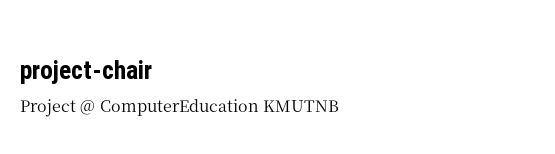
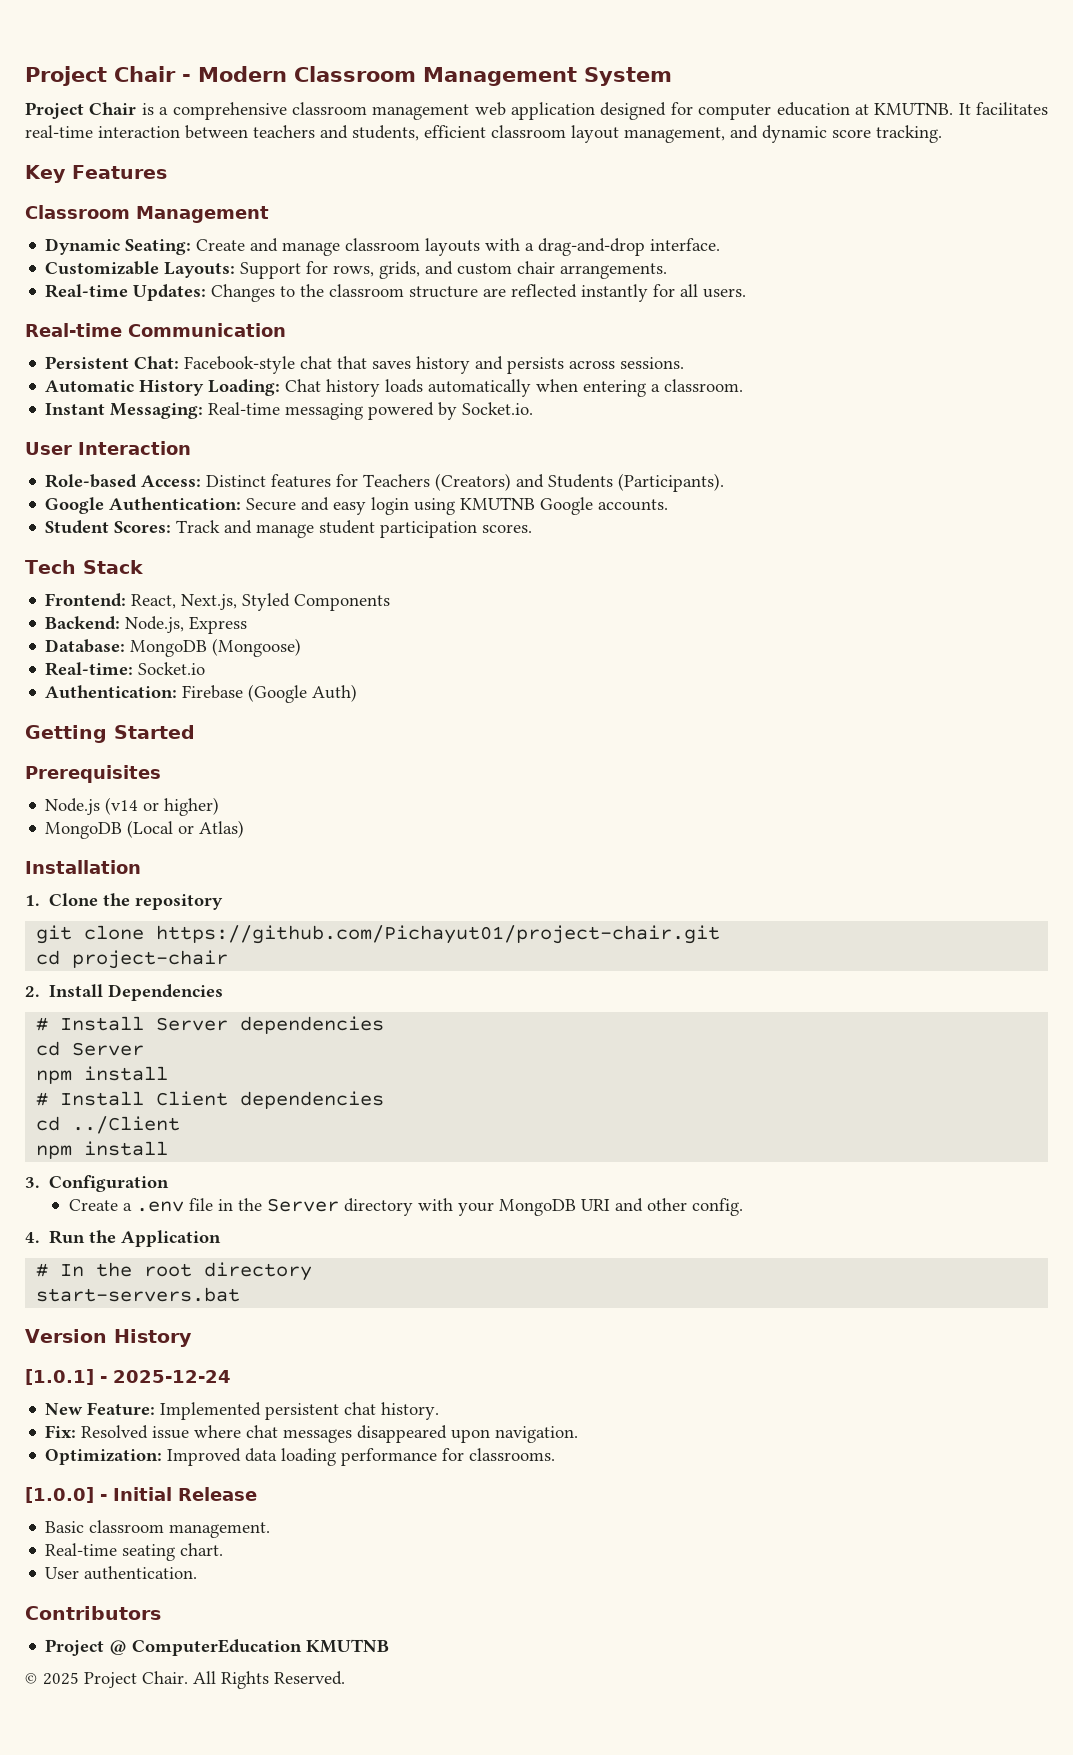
- project-chair
+ Project Chair - Modern Classroom Management System
+ Project Chair is a comprehensive classroom management web application designed for computer education at KMUTNB. It facilitates real-time interaction between teachers and students, efficient classroom layout management, and dynamic score tracking.
+ Key Features
+ Classroom Management
+ Dynamic Seating: Create and manage classroom layouts with a drag-and-drop interface.
+ Customizable Layouts: Support for rows, grids, and custom chair arrangements.
+ Real-time Updates: Changes to the classroom structure are reflected instantly for all users.
+ Real-time Communication
+ Persistent Chat: Facebook-style chat that saves history and persists across sessions.
+ Automatic History Loading: Chat history loads automatically when entering a classroom.
+ Instant Messaging: Real-time messaging powered by Socket.io.
+ User Interaction
+ Role-based Access: Distinct features for Teachers (Creators) and Students (Participants).
+ Google Authentication: Secure and easy login using KMUTNB Google accounts.
+ Student Scores: Track and manage student participation scores.
+ Tech Stack
+ Frontend: React, Next.js, Styled Components
+ Backend: Node.js, Express
+ Database: MongoDB (Mongoose)
+ Real-time: Socket.io
+ Authentication: Firebase (Google Auth)
+ Getting Started
+ Prerequisites
+ Node.js (v14 or higher)
+ MongoDB (Local or Atlas)
+ Installation
+ 1. Clone the repository
+ git clone https://github.com/Pichayut01/project-chair.git
+ cd project-chair
+ 2. Install Dependencies
+ # Install Server dependencies
+ cd Server
+ npm install
+ # Install Client dependencies
+ cd ../Client
+ npm install
+ 3. Configuration
+ Create a .env file in the Server directory with your MongoDB URI and other config.
+ 4. Run the Application
+ # In the root directory
+ start-servers.bat
+ Version History
+ [1.0.1] - 2025-12-24
+ New Feature: Implemented persistent chat history.
+ Fix: Resolved issue where chat messages disappeared upon navigation.
+ Optimization: Improved data loading performance for classrooms.
+ [1.0.0] - Initial Release
+ Basic classroom management.
+ Real-time seating chart.
+ User authentication.
+ Contributors
  Project @ ComputerEducation KMUTNB
+ © 2025 Project Chair. All Rights Reserved.

